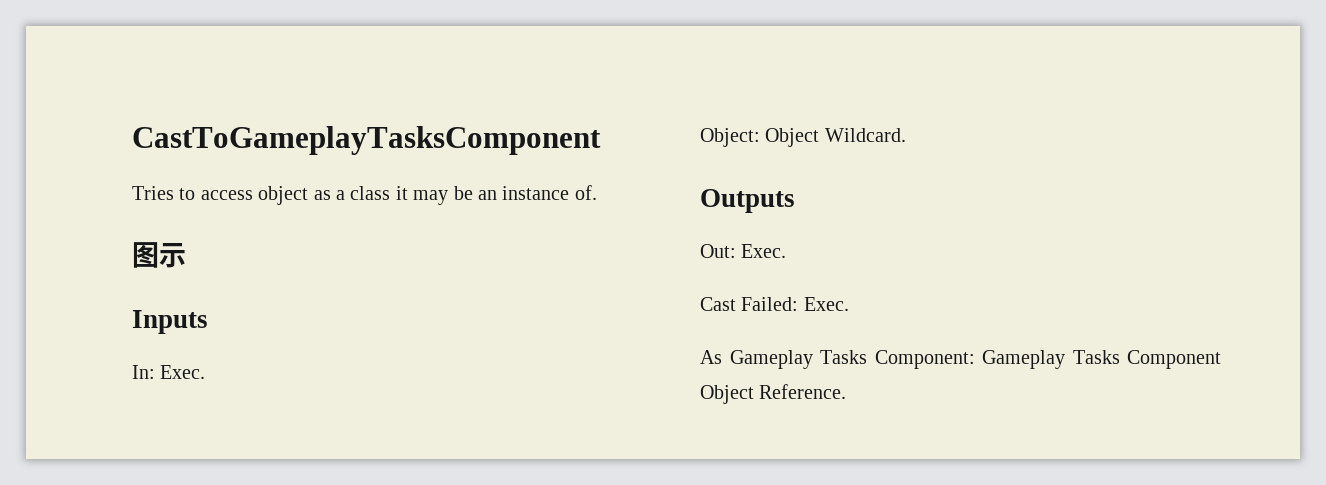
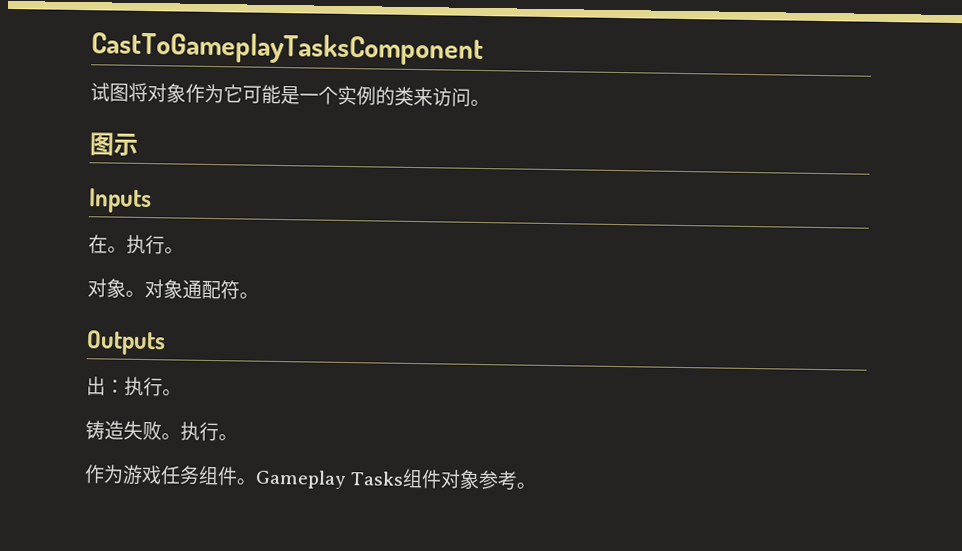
- Tries to access object as a class it may be an instance of.
+ 试图将对象作为它可能是一个实例的类来访问。
  图示
  Inputs
- In: Exec.
- Object: Object Wildcard.
+ 在。执行。
+ 对象。对象通配符。
  Outputs
- Out: Exec.
- Cast Failed: Exec.
- As Gameplay Tasks Component: Gameplay Tasks Component Object Reference.
+ 出：执行。
+ 铸造失败。执行。
+ 作为游戏任务组件。Gameplay Tasks组件对象参考。

